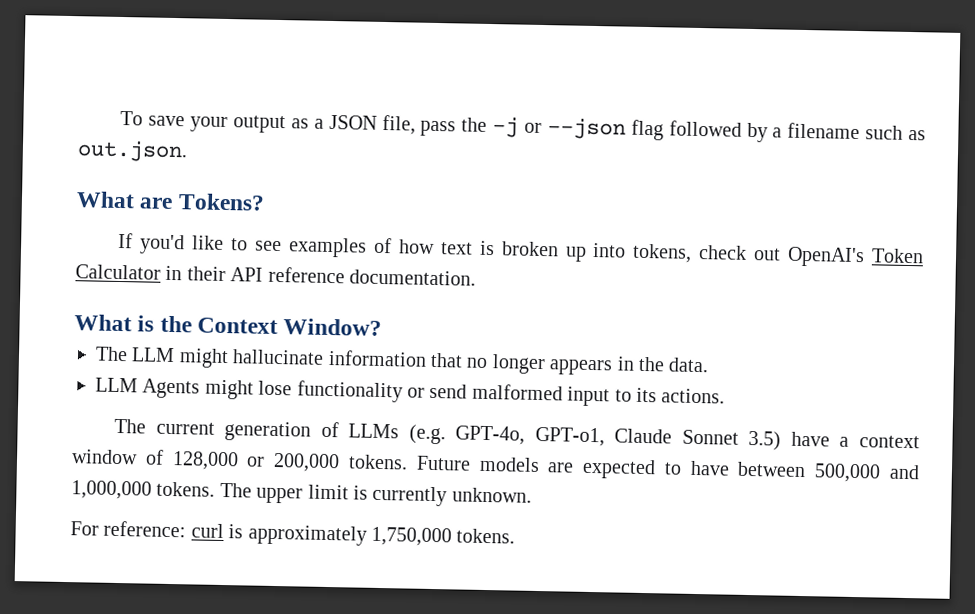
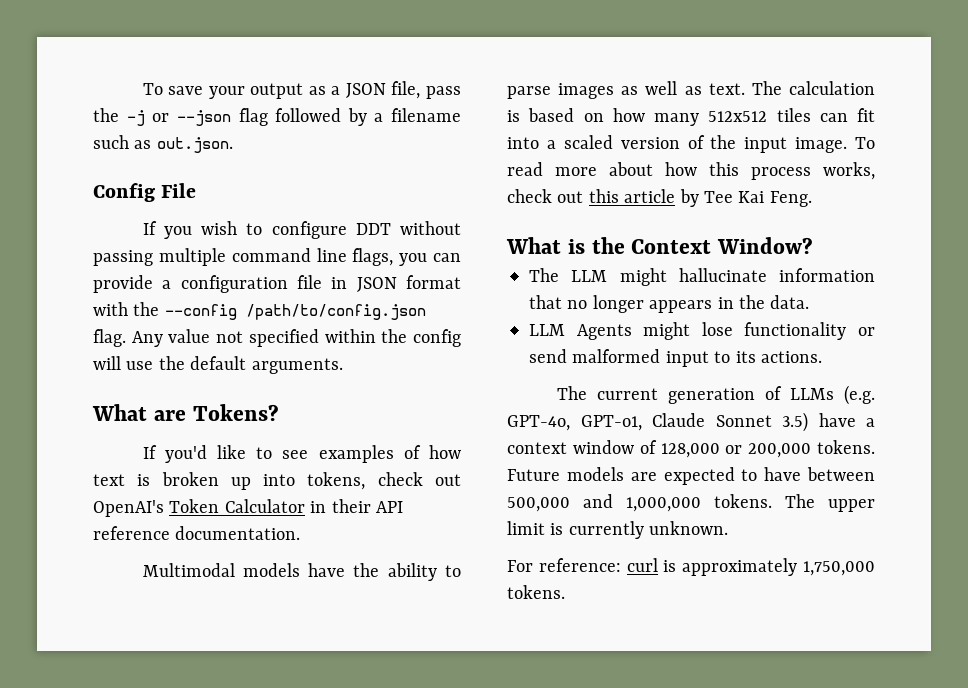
+ Config File
+ If you wish to configure DDT without passing multiple command line flags, you can provide a configuration file in JSON format with the --config /path/to/config.json flag. Any value not specified within the config will use the default arguments.
+ Multimodal models have the ability to parse images as well as text. The calculation is based on how many 512x512 tiles can fit into a scaled version of the input image. To read more about how this process works, check out this article by Tee Kai Feng.

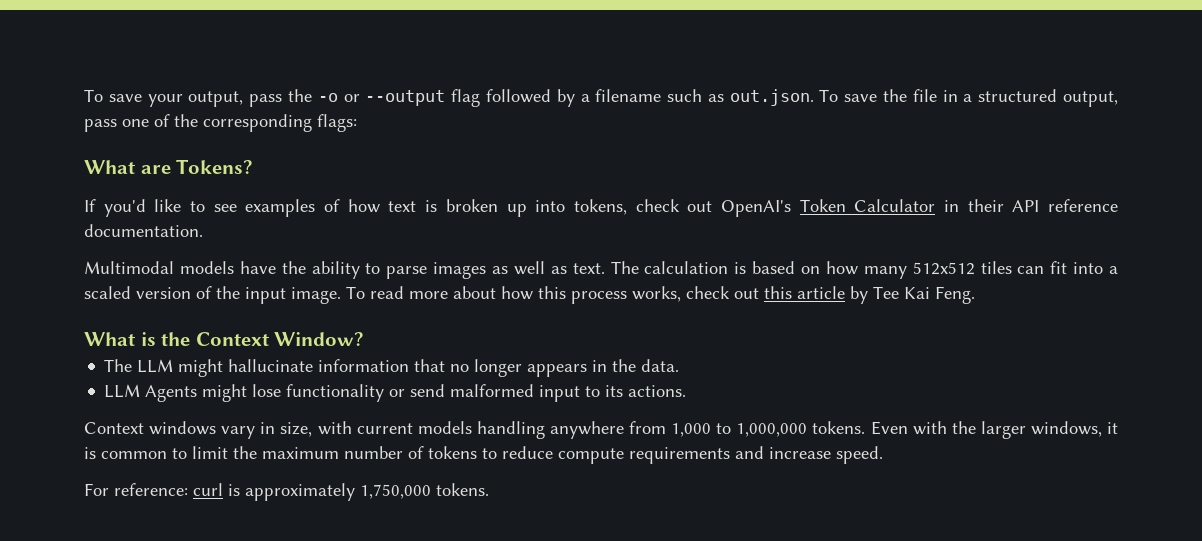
- To save your output as a JSON file, pass the -j or --json flag followed by a filename such as out.json.
- Config File
- If you wish to configure DDT without passing multiple command line flags, you can provide a configuration file in JSON format with the --config /path/to/config.json flag. Any value not specified within the config will use the default arguments.
+ To save your output, pass the -o or --output flag followed by a filename such as out.json. To save the file in a structured output, pass one of the corresponding flags:
- The current generation of LLMs (e.g. GPT-4o, GPT-o1, Claude Sonnet 3.5) have a context window of 128,000 or 200,000 tokens. Future models are expected to have between 500,000 and 1,000,000 tokens. The upper limit is currently unknown.
+ Context windows vary in size, with current models handling anywhere from 1,000 to 1,000,000 tokens. Even with the larger windows, it is common to limit the maximum number of tokens to reduce compute requirements and increase speed.

